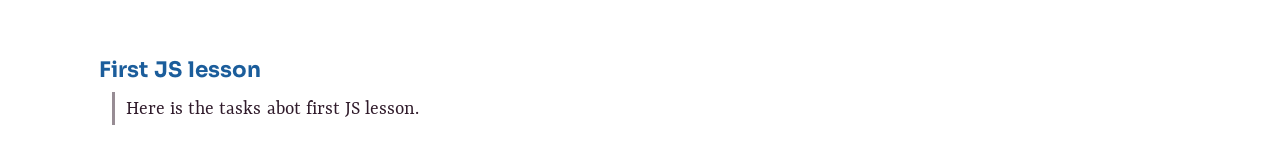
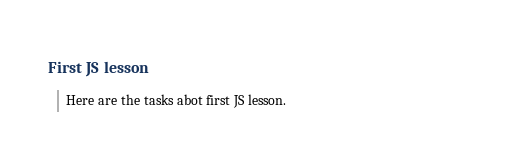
- Here is the tasks abot first JS lesson.
+ Here are the tasks abot first JS lesson.

